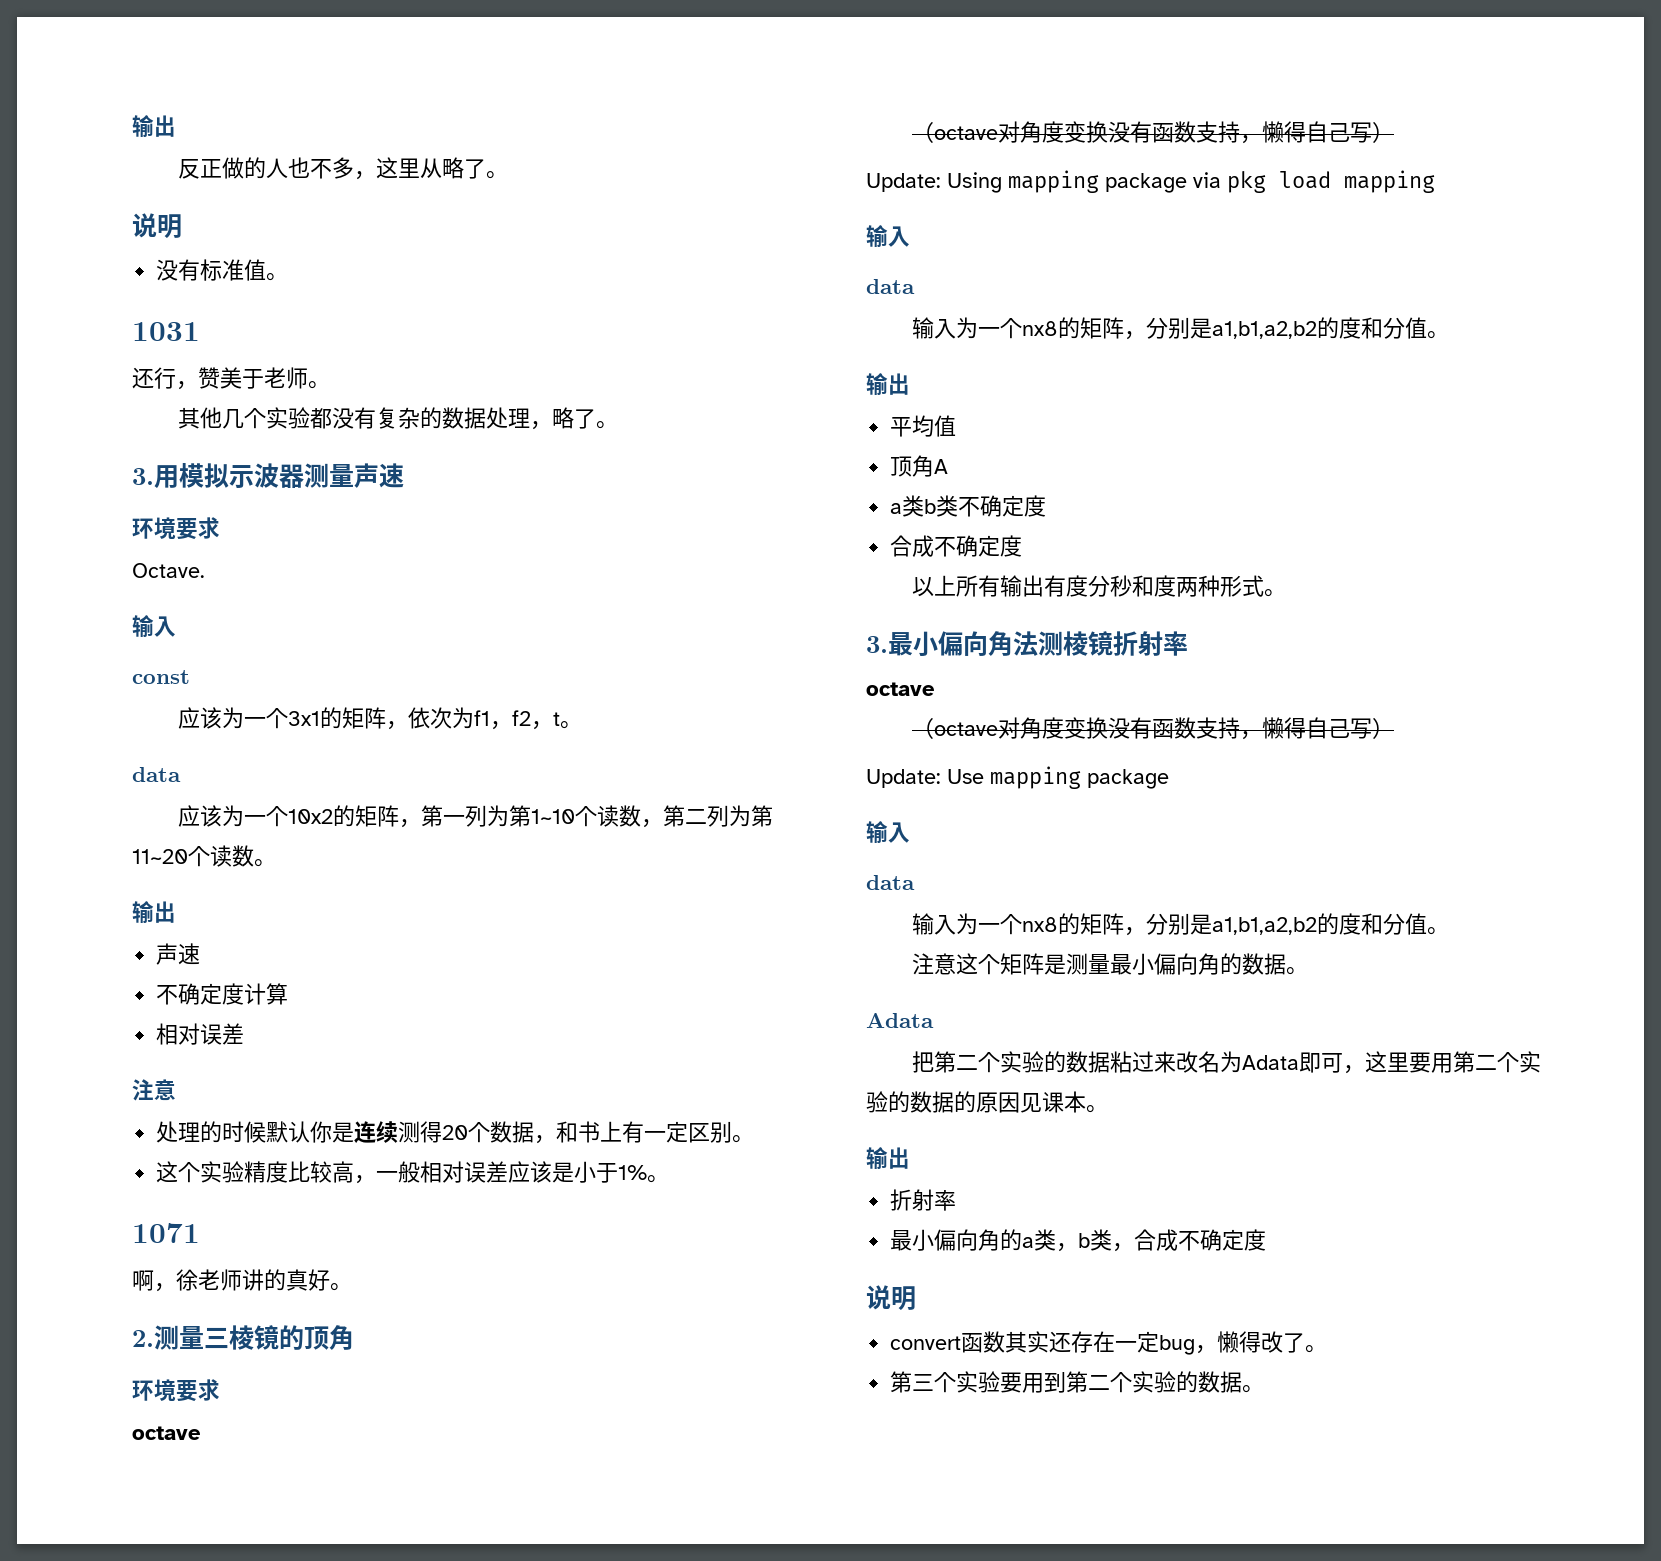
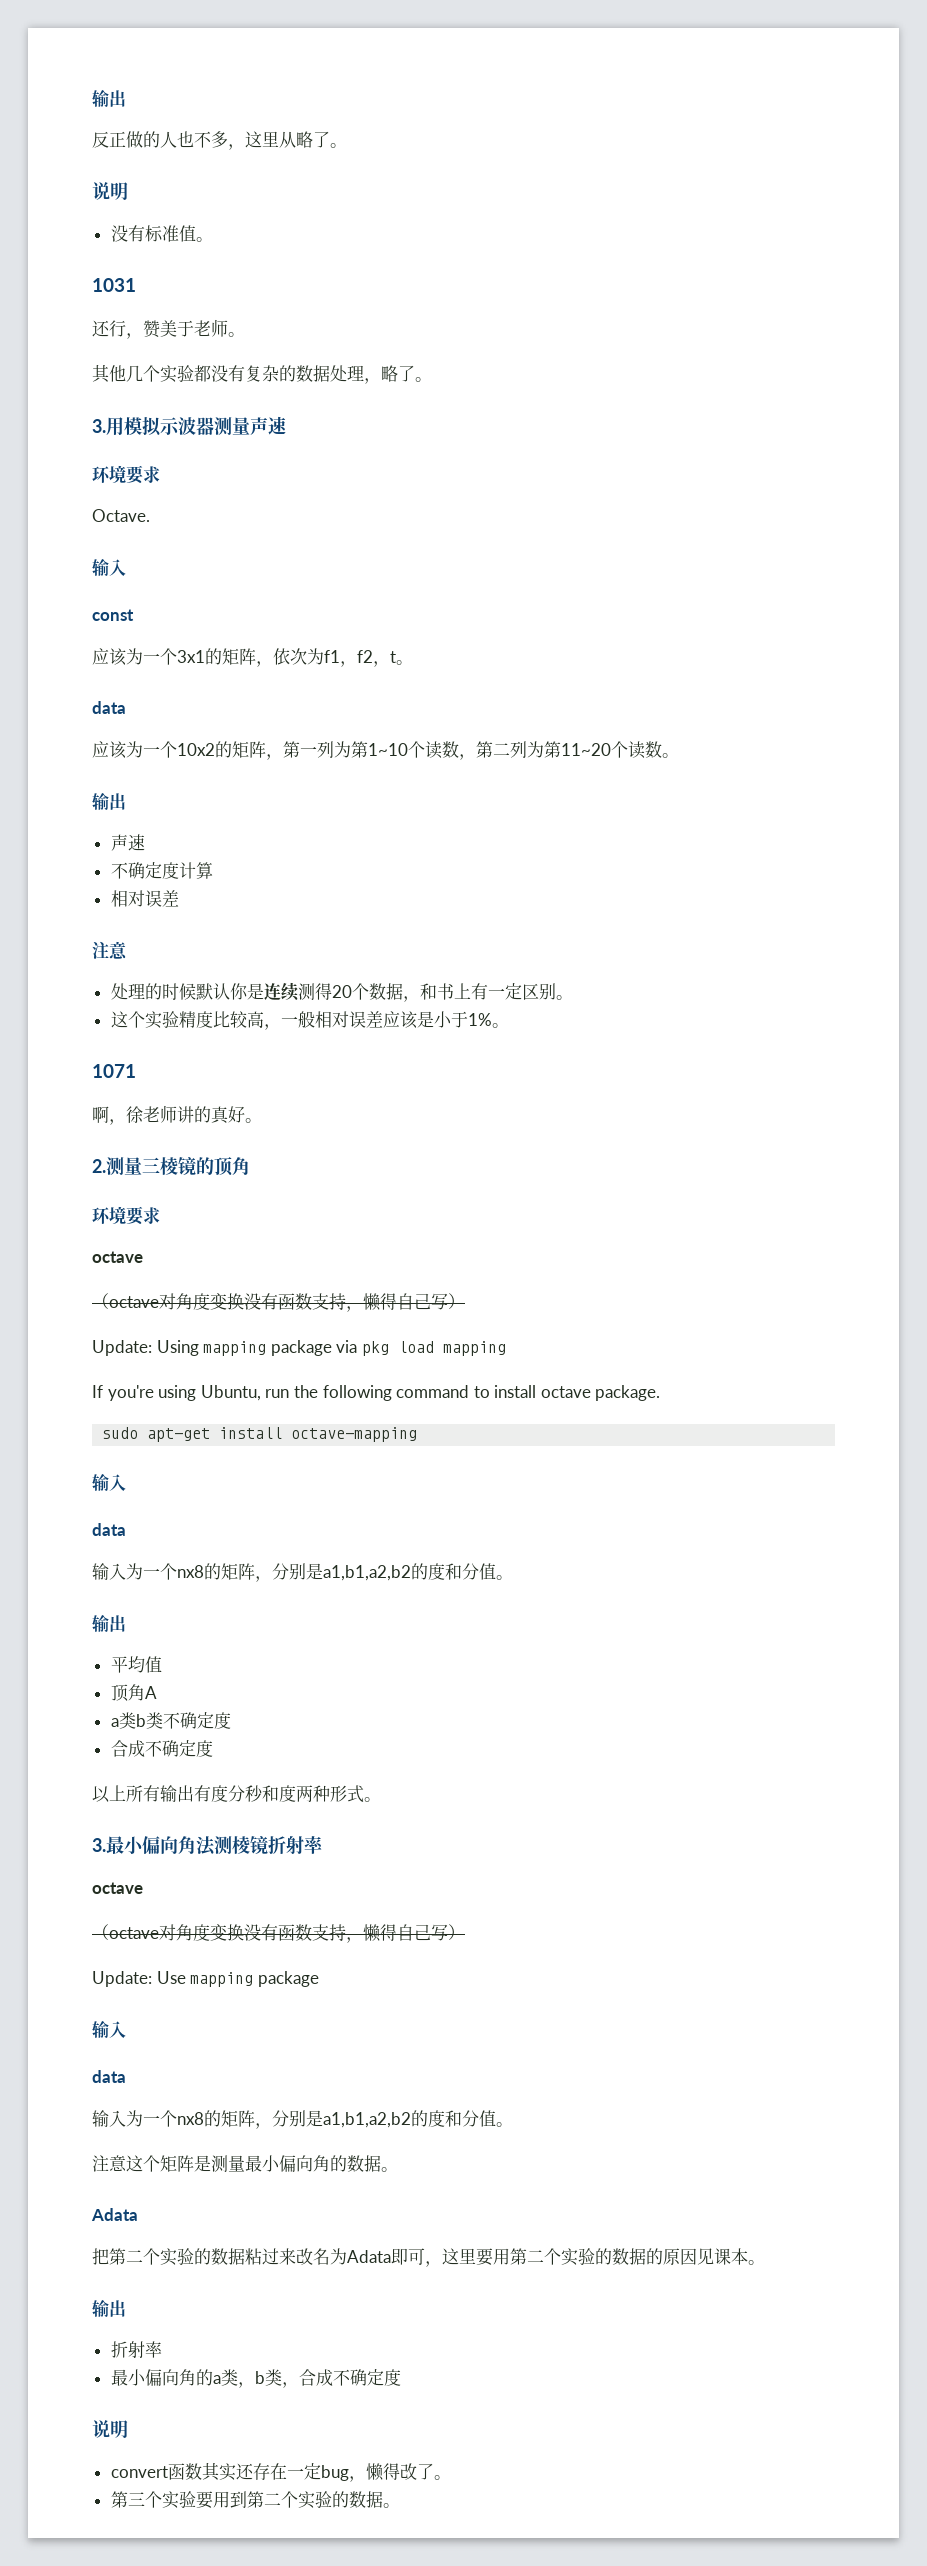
+ If you're using Ubuntu, run the following command to install octave package.
+ sudo apt-get install octave-mapping

